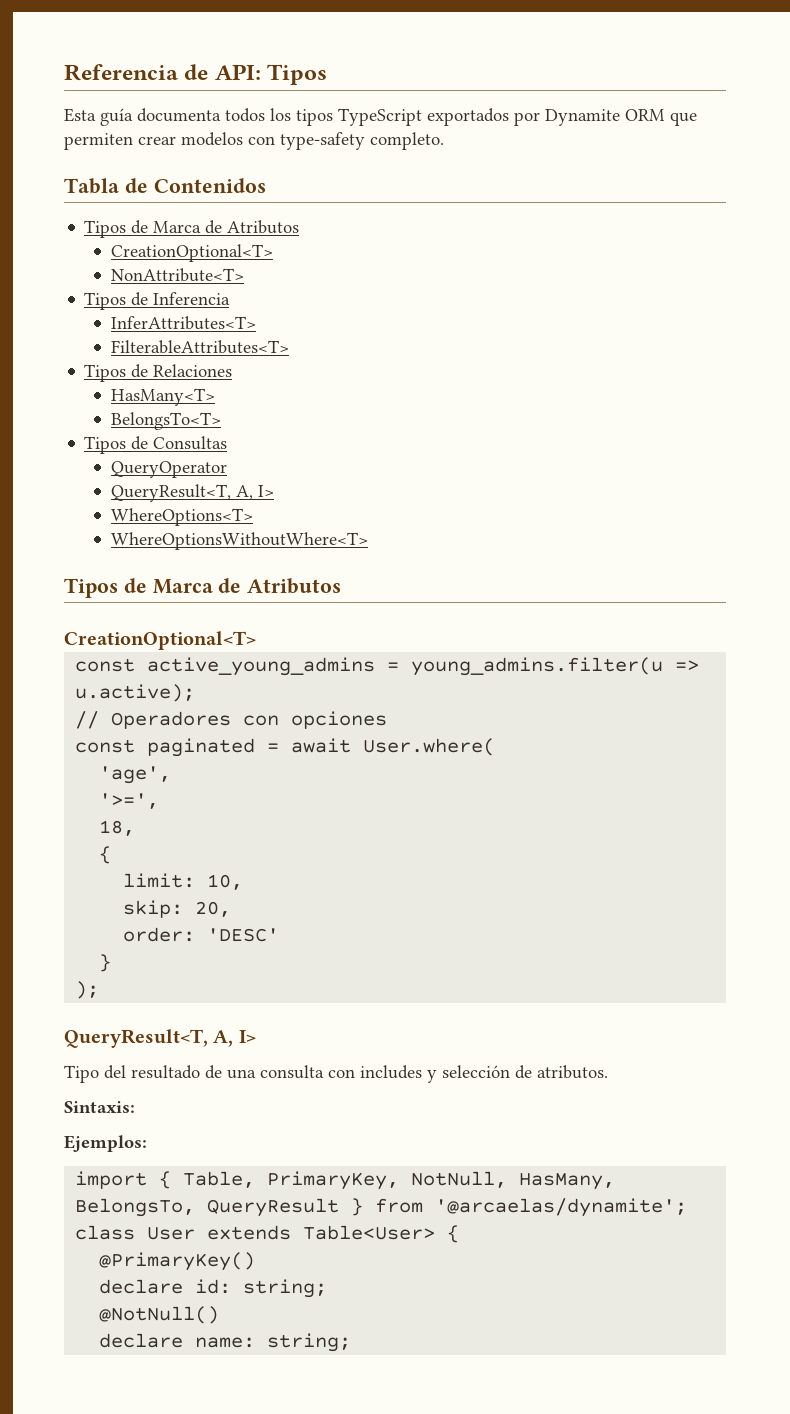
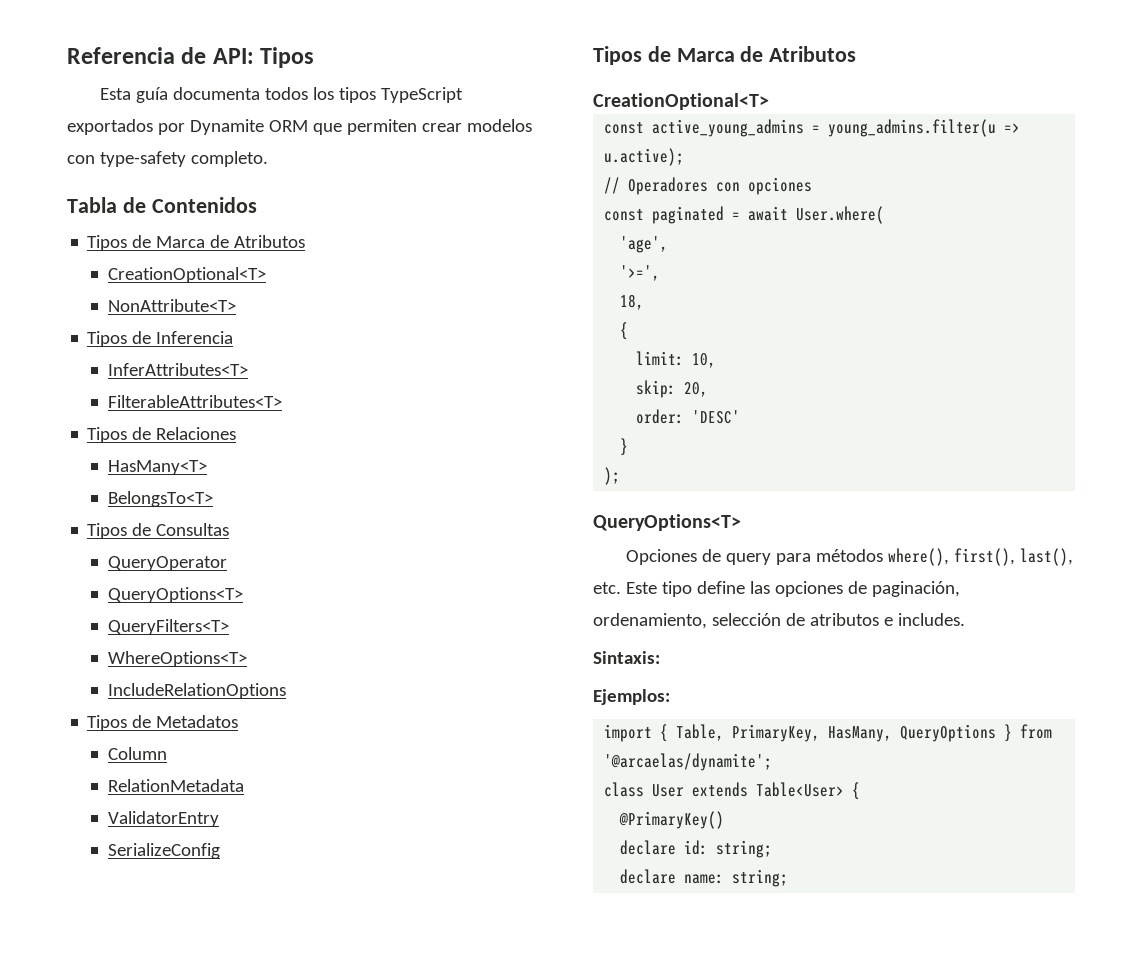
  QueryOperator
- QueryResult<T, A, I>
+ QueryOptions<T>
+ QueryFilters<T>
  WhereOptions<T>
- WhereOptionsWithoutWhere<T>
+ IncludeRelationOptions
+ Tipos de Metadatos
+ Column
+ RelationMetadata
+ ValidatorEntry
+ SerializeConfig
  );
- QueryResult<T, A, I>
- Tipo del resultado de una consulta con includes y selección de atributos.
+ QueryOptions<T>
+ Opciones de query para métodos where(), first(), last(), etc. Este tipo define las opciones de paginación, ordenamiento, selección de atributos e includes.
- import { Table, PrimaryKey, NotNull, HasMany, BelongsTo, QueryResult } from '@arcaelas/dynamite';
+ import { Table, PrimaryKey, HasMany, QueryOptions } from '@arcaelas/dynamite';
- @NotNull()

